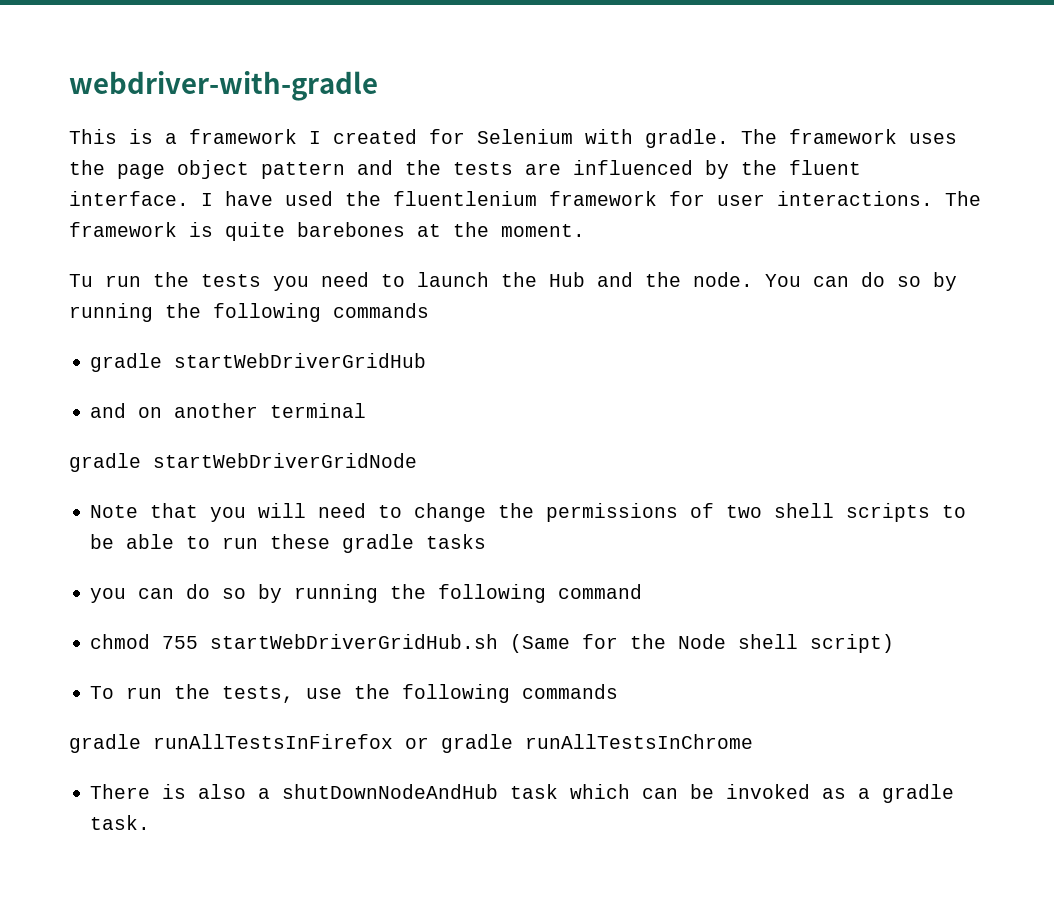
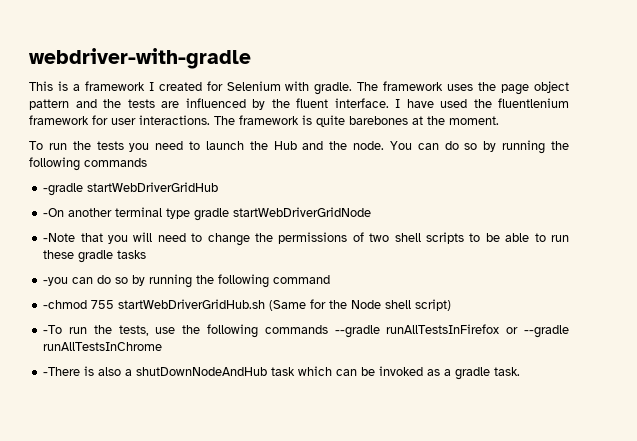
- Tu run the tests you need to launch the Hub and the node.
+ To run the tests you need to launch the Hub and the node.
- gradle startWebDriverGridHub
+ -gradle startWebDriverGridHub
- and on another terminal
- gradle startWebDriverGridNode
+ -On another terminal type gradle startWebDriverGridNode
- Note that you will need to change the permissions of two shell scripts to be able to run these gradle tasks
+ -Note that you will need to change the permissions of two shell scripts to be able to run these gradle tasks
- you can do so by running the following command
+ -you can do so by running the following command
- chmod 755 startWebDriverGridHub.sh (Same for the Node shell script)
+ -chmod 755 startWebDriverGridHub.sh (Same for the Node shell script)
- To run the tests, use the following commands
- gradle runAllTestsInFirefox or gradle runAllTestsInChrome
+ -To run the tests, use the following commands --gradle runAllTestsInFirefox or --gradle runAllTestsInChrome
- There is also a shutDownNodeAndHub task which can be invoked as a gradle task.
+ -There is also a shutDownNodeAndHub task which can be invoked as a gradle task.

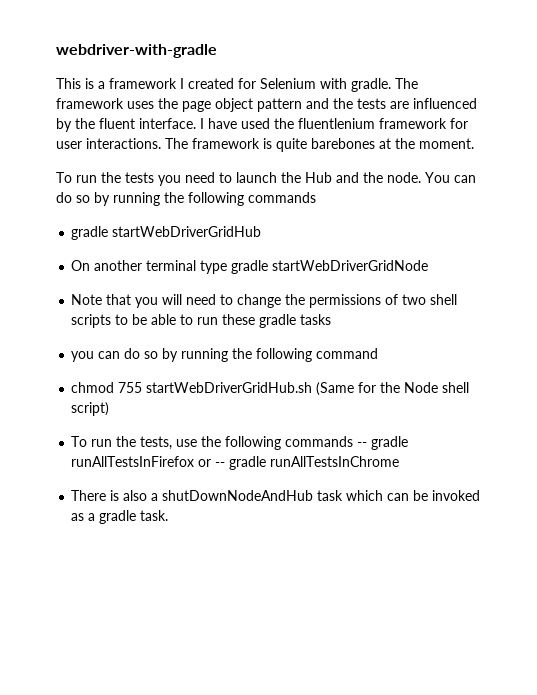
- -gradle startWebDriverGridHub
+ gradle startWebDriverGridHub
- -On another terminal type gradle startWebDriverGridNode
+ On another terminal type gradle startWebDriverGridNode
- -Note that you will need to change the permissions of two shell scripts to be able to run these gradle tasks
+ Note that you will need to change the permissions of two shell scripts to be able to run these gradle tasks
- -you can do so by running the following command
+ you can do so by running the following command
- -chmod 755 startWebDriverGridHub.sh (Same for the Node shell script)
+ chmod 755 startWebDriverGridHub.sh (Same for the Node shell script)
- -To run the tests, use the following commands --gradle runAllTestsInFirefox or --gradle runAllTestsInChrome
+ To run the tests, use the following commands -- gradle runAllTestsInFirefox or -- gradle runAllTestsInChrome
- -There is also a shutDownNodeAndHub task which can be invoked as a gradle task.
+ There is also a shutDownNodeAndHub task which can be invoked as a gradle task.

